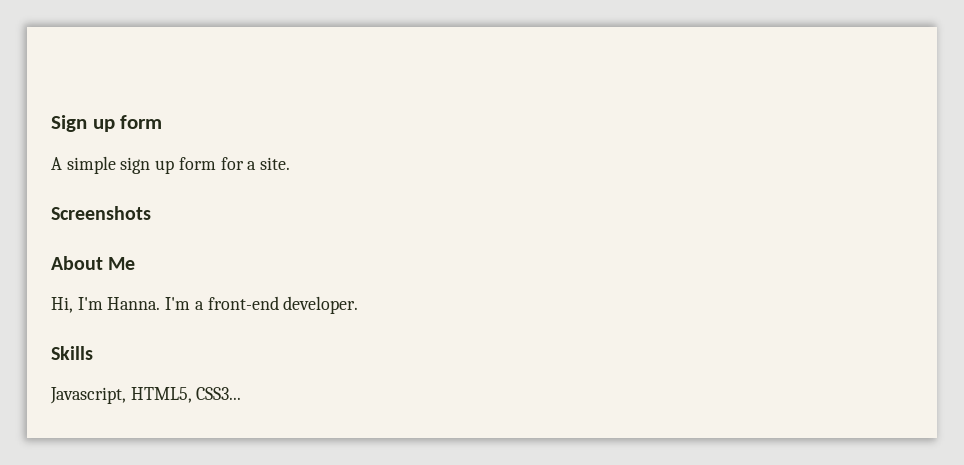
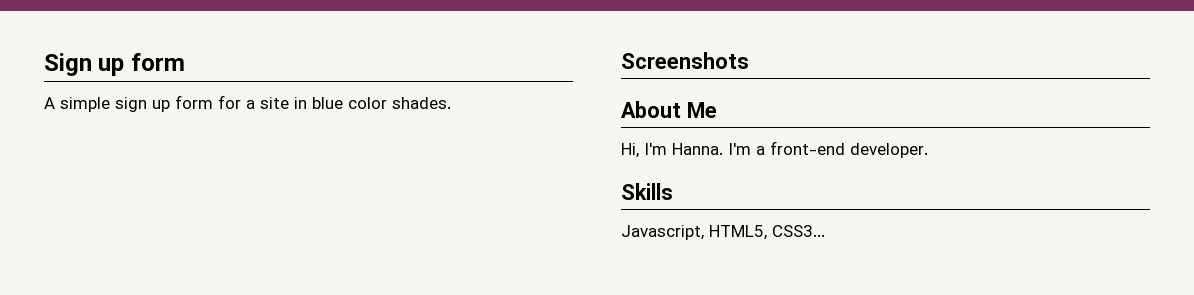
- A simple sign up form for a site.
+ A simple sign up form for a site in blue color shades.

